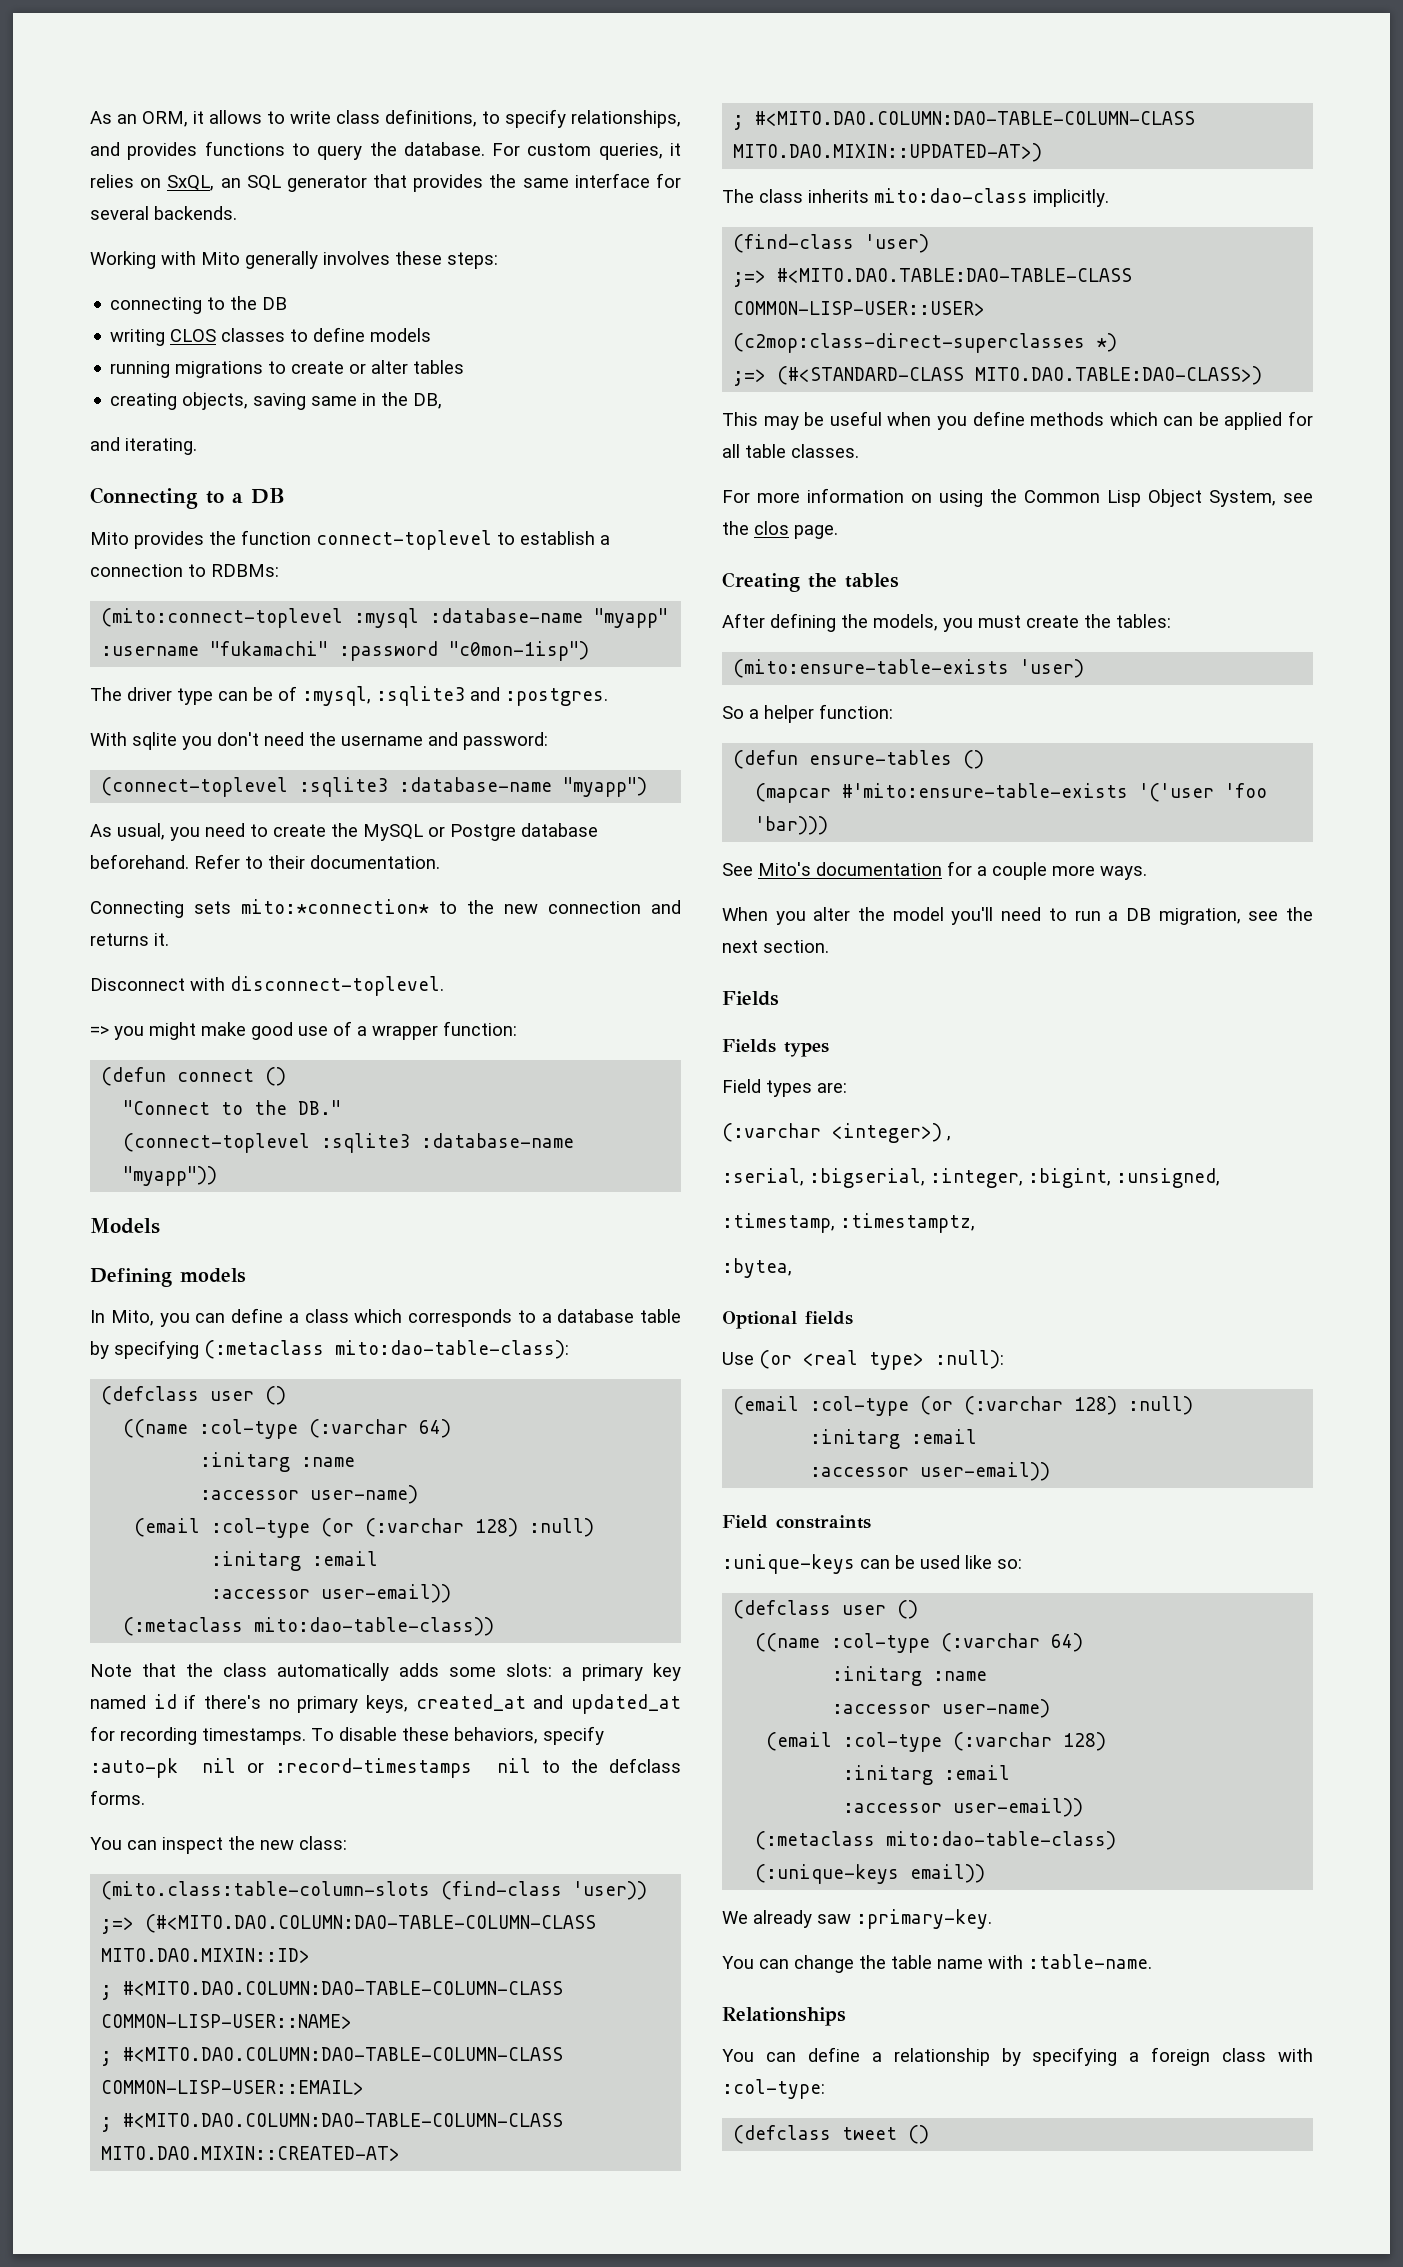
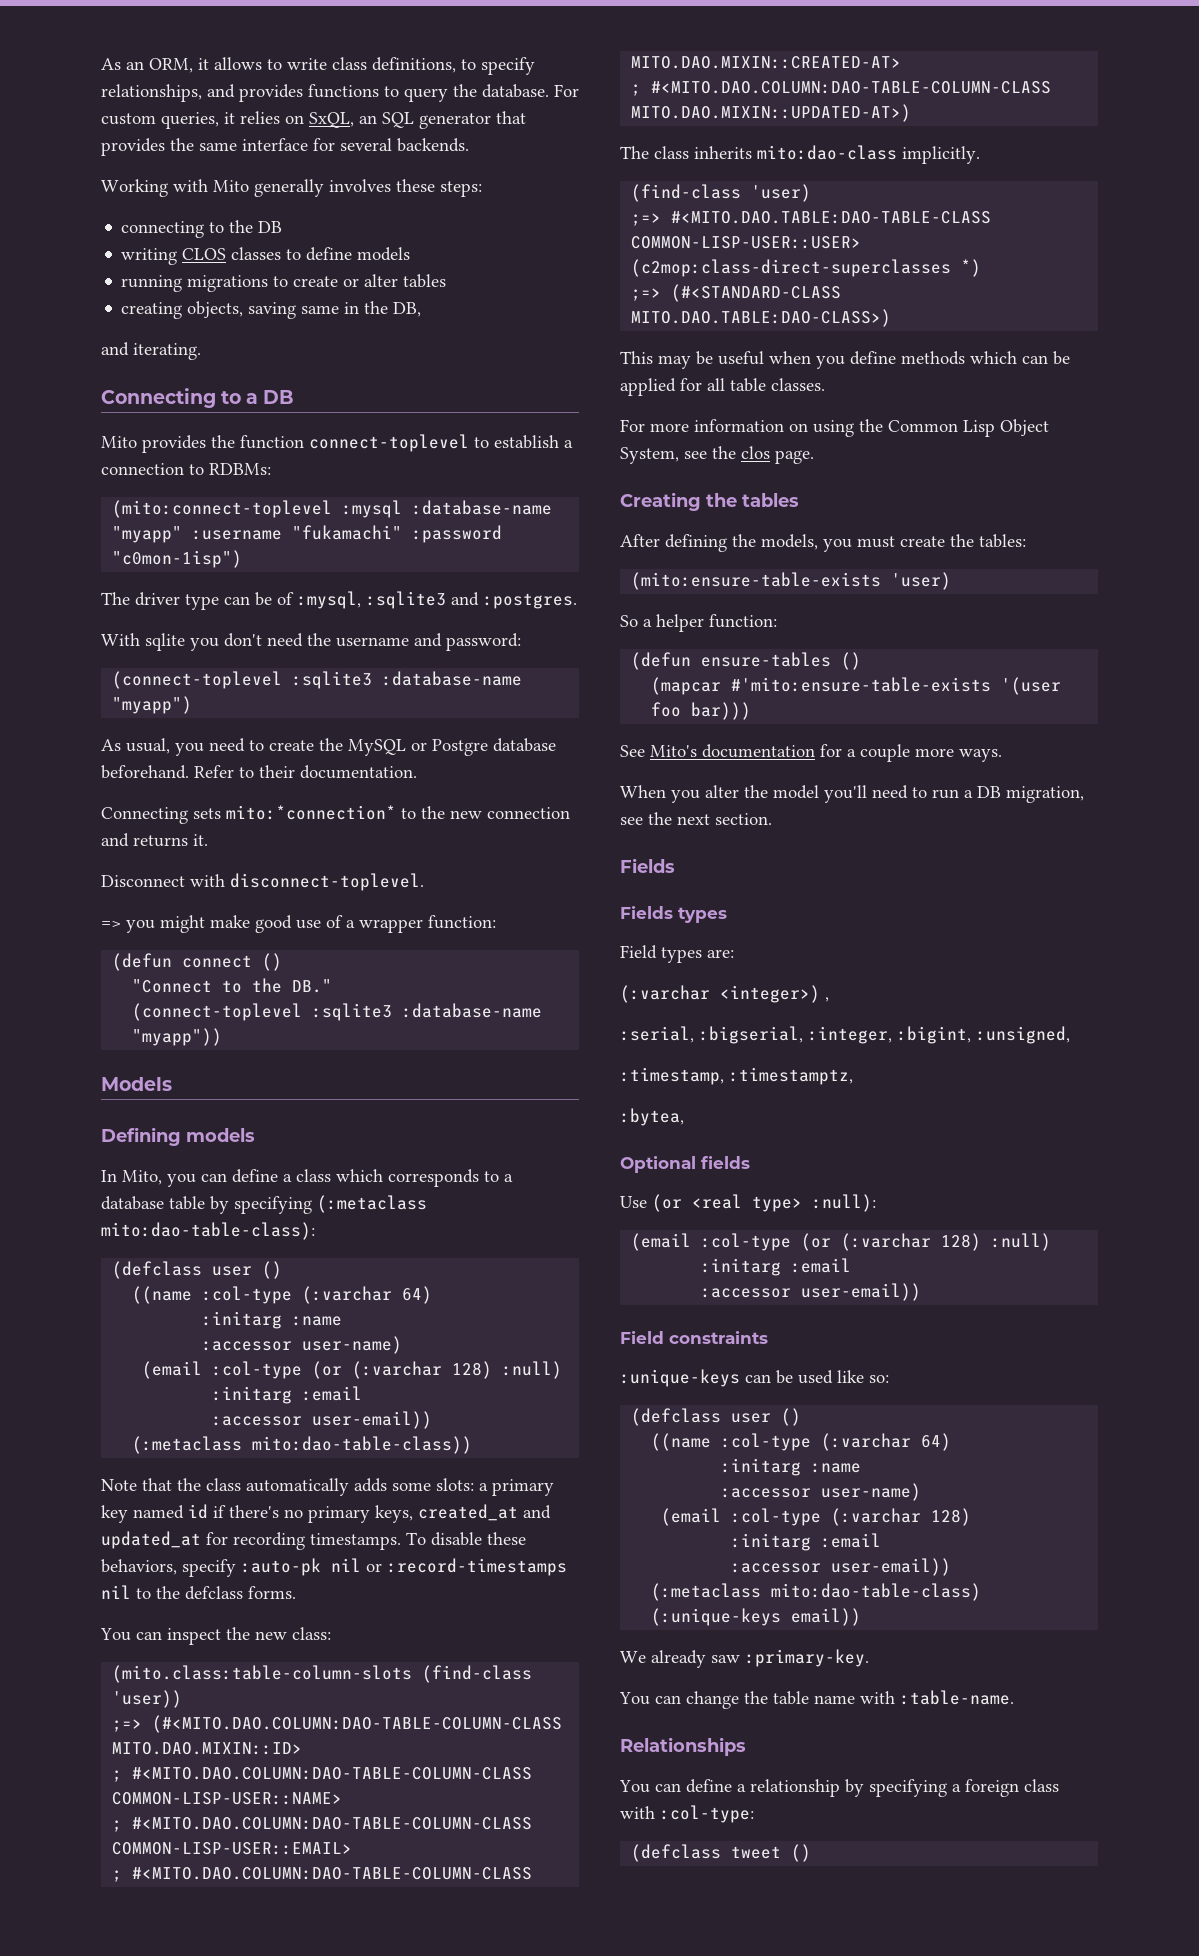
- (mapcar #'mito:ensure-table-exists '('user 'foo 'bar)))
+ (mapcar #'mito:ensure-table-exists '(user foo bar)))

